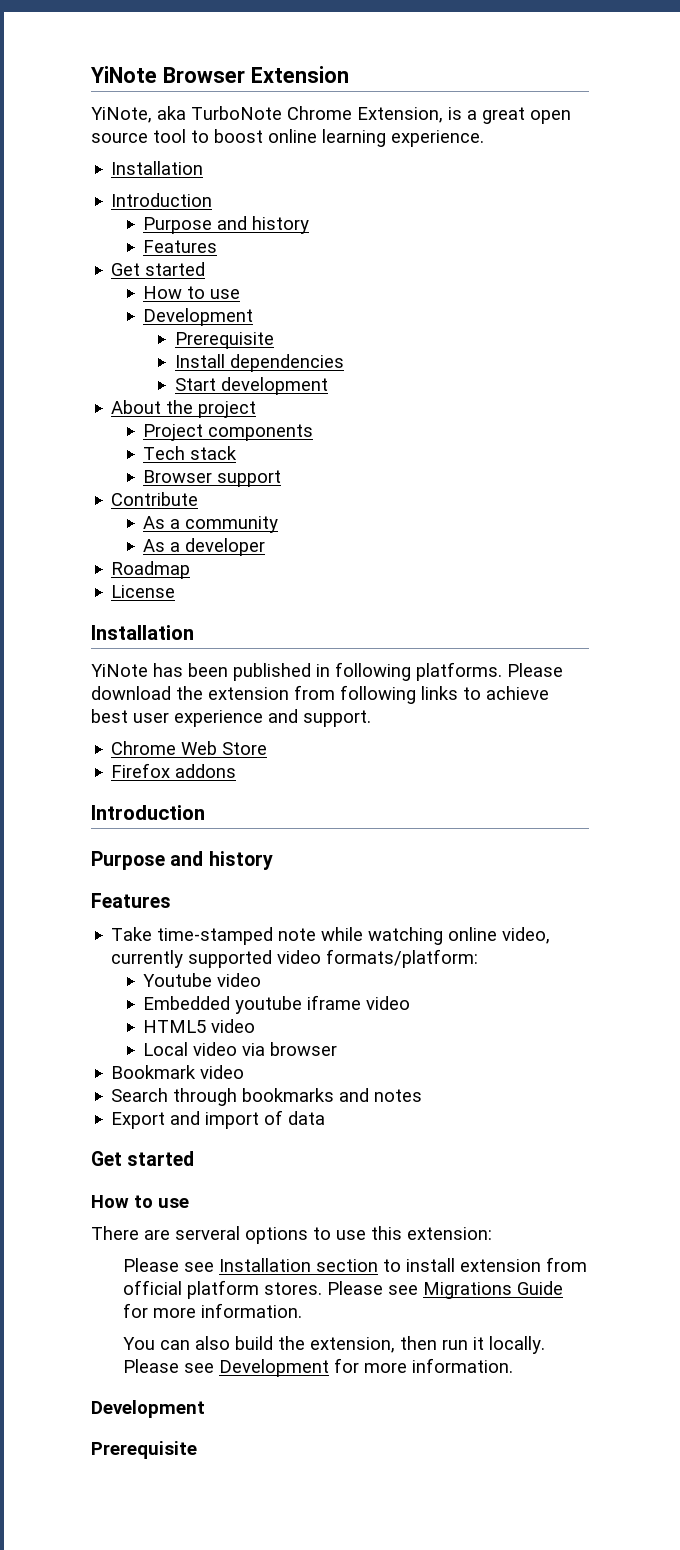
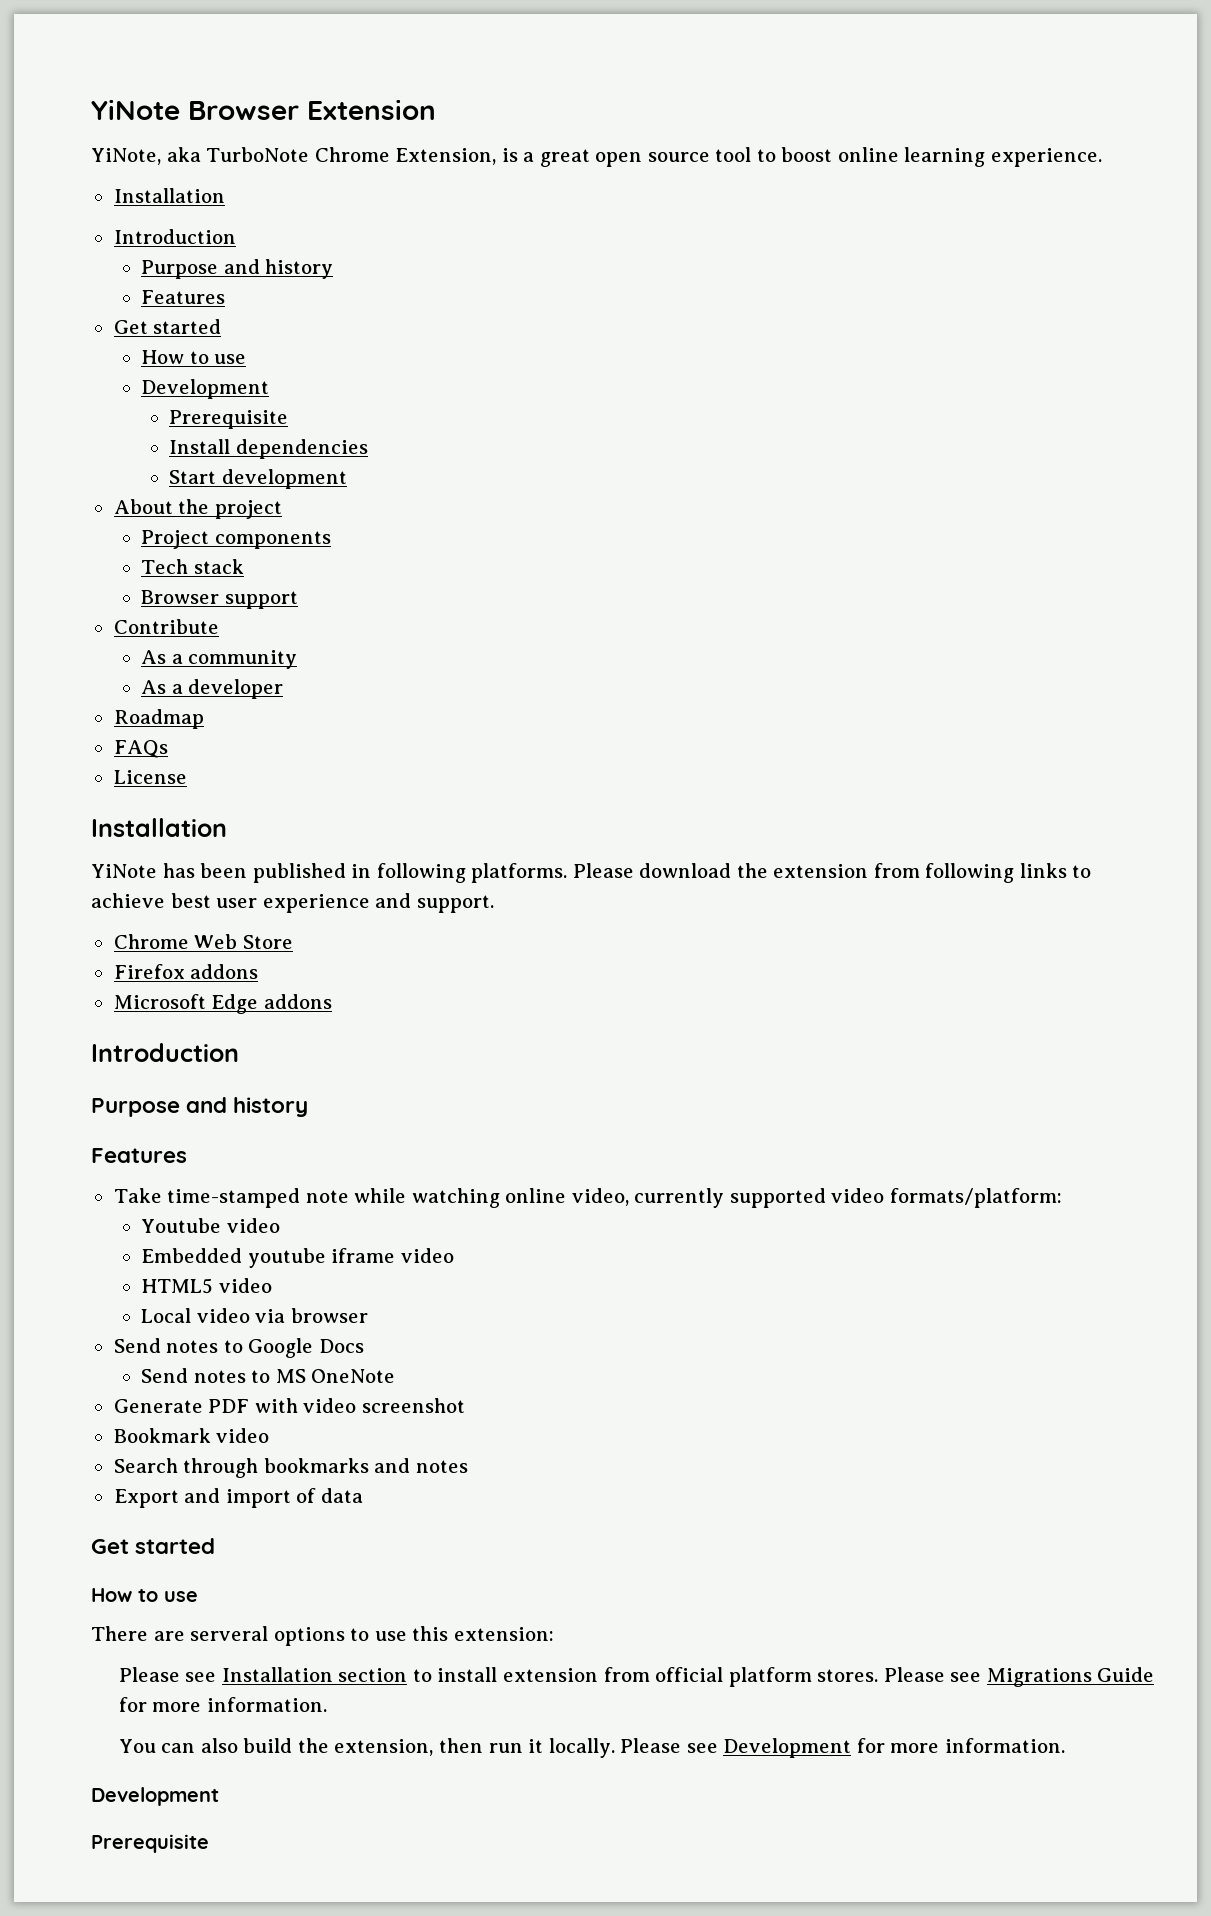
+ FAQs
+ Microsoft Edge addons
+ Send notes to Google Docs
+ Send notes to MS OneNote
+ Generate PDF with video screenshot

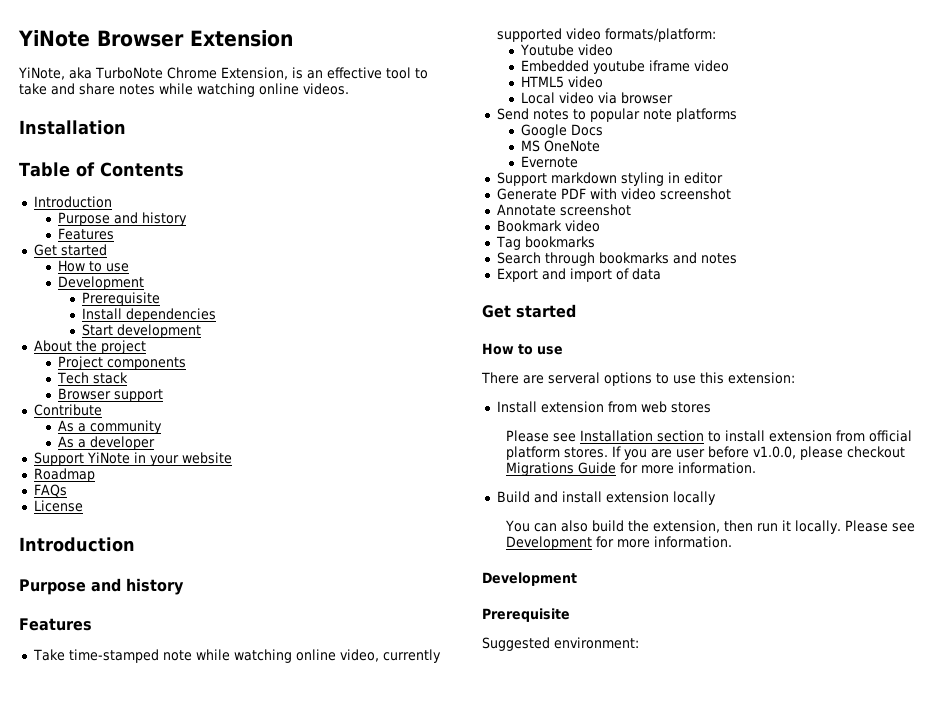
- YiNote, aka TurboNote Chrome Extension, is a great open source tool to boost online learning experience.
+ YiNote, aka TurboNote Chrome Extension, is an effective tool to take and share notes while watching online videos.
  Installation
+ Table of Contents
+ Support YiNote in your website
  Roadmap
  FAQs
  License
- Installation
- YiNote has been published in following platforms. Please download the extension from following links to achieve best user experience and support.
- Chrome Web Store
- Firefox addons
- Microsoft Edge addons
- Send notes to Google Docs
+ Send notes to popular note platforms
+ Google Docs
- Send notes to MS OneNote
+ MS OneNote
+ Evernote
+ Support markdown styling in editor
+ Annotate screenshot
+ Tag bookmarks
+ Install extension from web stores
- Please see Migrations Guide for more information.
+ If you are user before v1.0.0, please checkout Migrations Guide for more information.
+ Build and install extension locally
+ Suggested environment:

